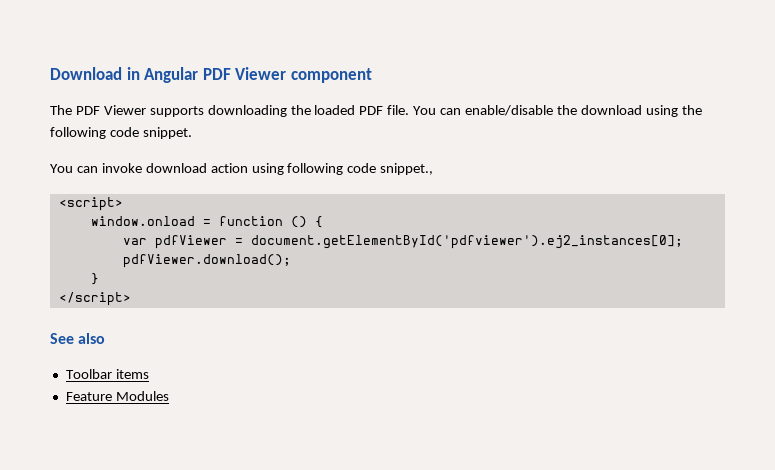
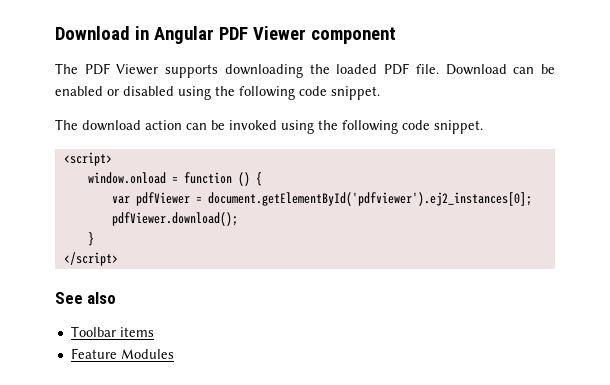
- You can enable/disable the download using the following code snippet.
- You can invoke download action using following code snippet.,
+ Download can be enabled or disabled using the following code snippet.
+ The download action can be invoked using the following code snippet.

